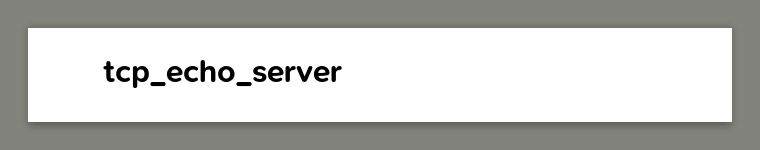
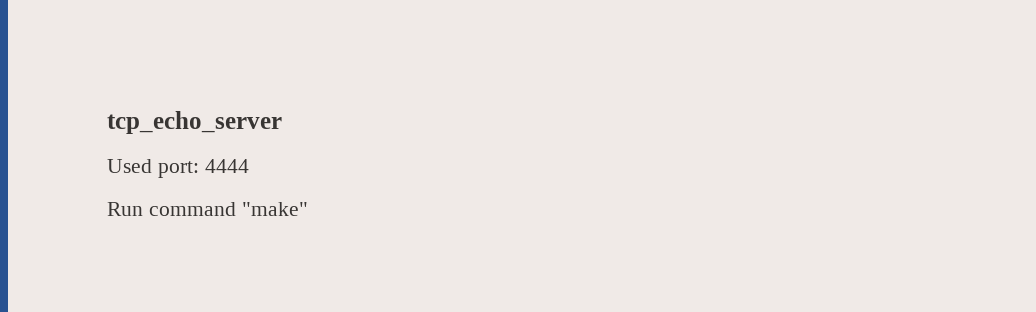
+ Used port: 4444
+ Run command "make"

